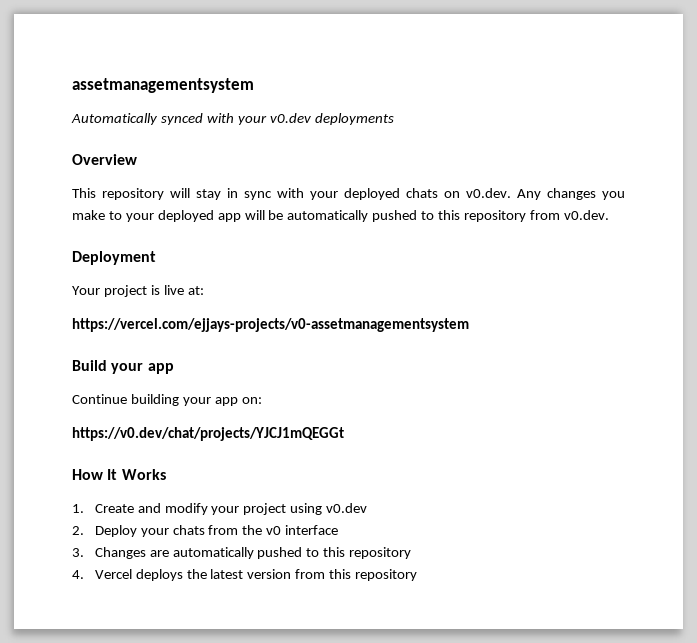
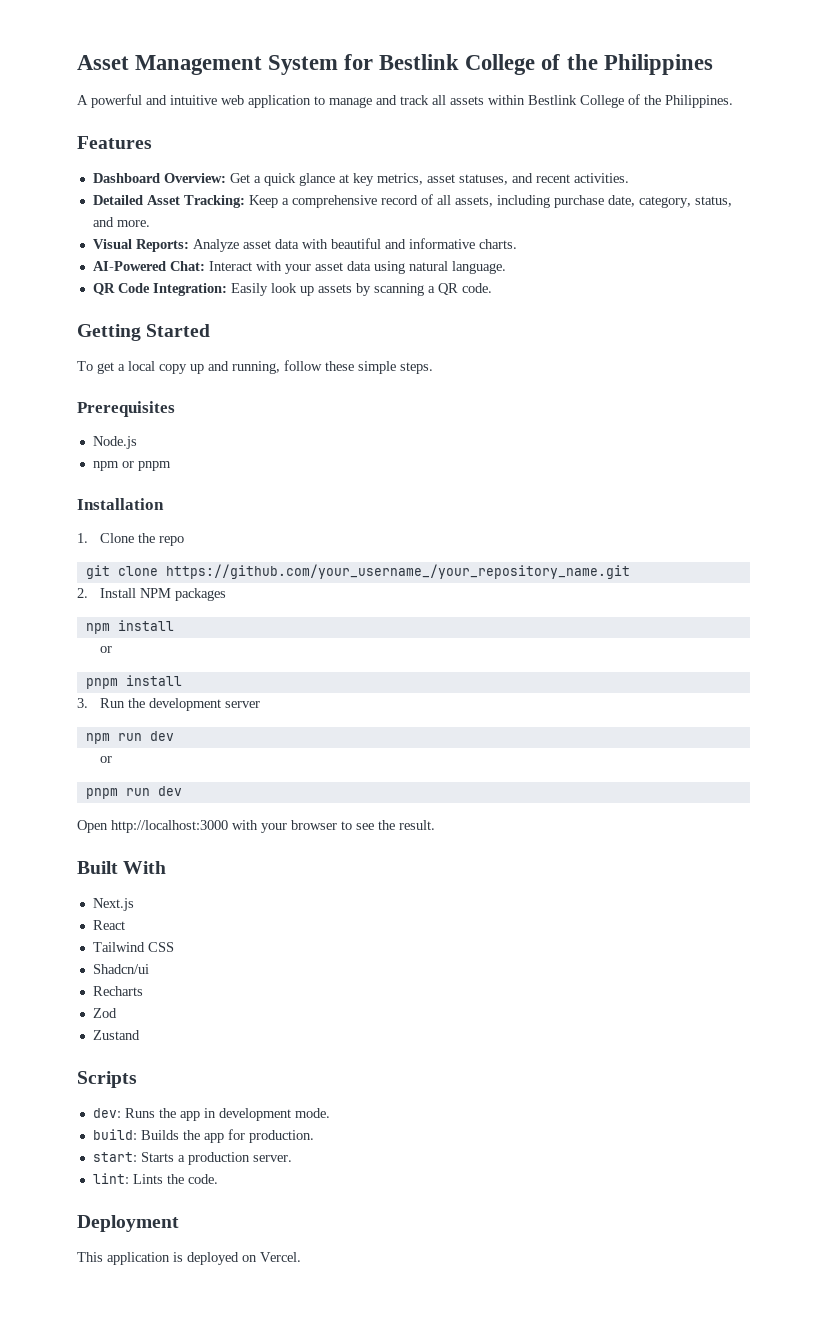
- assetmanagementsystem
- Automatically synced with your v0.dev deployments
- Overview
- This repository will stay in sync with your deployed chats on v0.dev. Any changes you make to your deployed app will be automatically pushed to this repository from v0.dev.
+ Asset Management System for Bestlink College of the Philippines
+ A powerful and intuitive web application to manage and track all assets within Bestlink College of the Philippines.
+ Features
+ Dashboard Overview: Get a quick glance at key metrics, asset statuses, and recent activities.
+ Detailed Asset Tracking: Keep a comprehensive record of all assets, including purchase date, category, status, and more.
+ Visual Reports: Analyze asset data with beautiful and informative charts.
+ AI-Powered Chat: Interact with your asset data using natural language.
+ QR Code Integration: Easily look up assets by scanning a QR code.
+ Getting Started
+ To get a local copy up and running, follow these simple steps.
+ Prerequisites
+ Node.js
+ npm or pnpm
+ Installation
+ 1. Clone the repo
+ git clone https://github.com/your_username_/your_repository_name.git
+ 2. Install NPM packages
+ npm install
+ or
+ pnpm install
+ 3. Run the development server
+ npm run dev
+ or
+ pnpm run dev
+ Open http://localhost:3000 with your browser to see the result.
+ Built With
+ Next.js
+ React
+ Tailwind CSS
+ Shadcn/ui
+ Recharts
+ Zod
+ Zustand
+ Scripts
+ dev: Runs the app in development mode.
+ build: Builds the app for production.
+ start: Starts a production server.
+ lint: Lints the code.
  Deployment
- Your project is live at:
- https://vercel.com/ejjays-projects/v0-assetmanagementsystem
- Build your app
- Continue building your app on:
- https://v0.dev/chat/projects/YJCJ1mQEGGt
- How It Works
- 1. Create and modify your project using v0.dev
- 2. Deploy your chats from the v0 interface
- 3. Changes are automatically pushed to this repository
- 4. Vercel deploys the latest version from this repository
+ This application is deployed on Vercel.

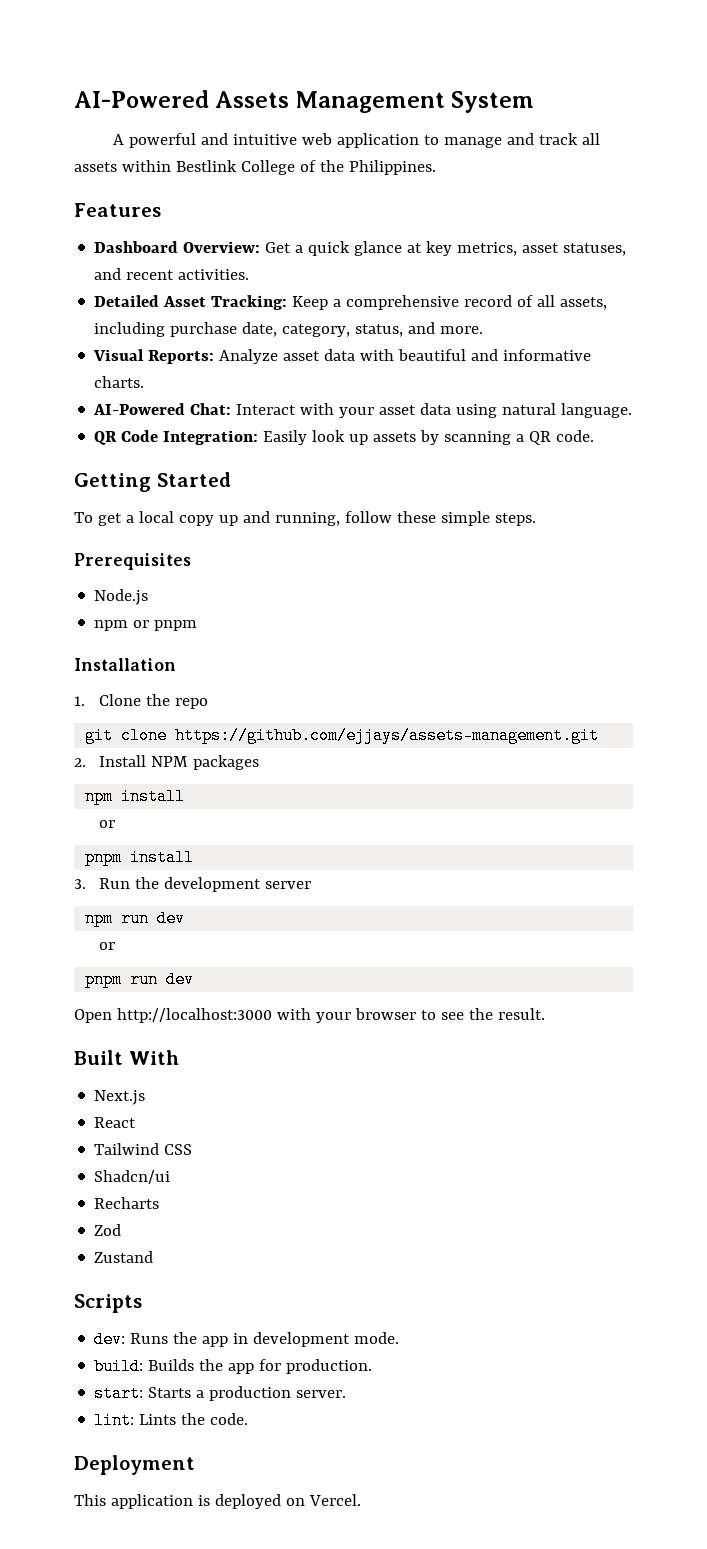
- Asset Management System for Bestlink College of the Philippines
+ AI-Powered Assets Management System
- git clone https://github.com/your_username_/your_repository_name.git
+ git clone https://github.com/ejjays/assets-management.git

